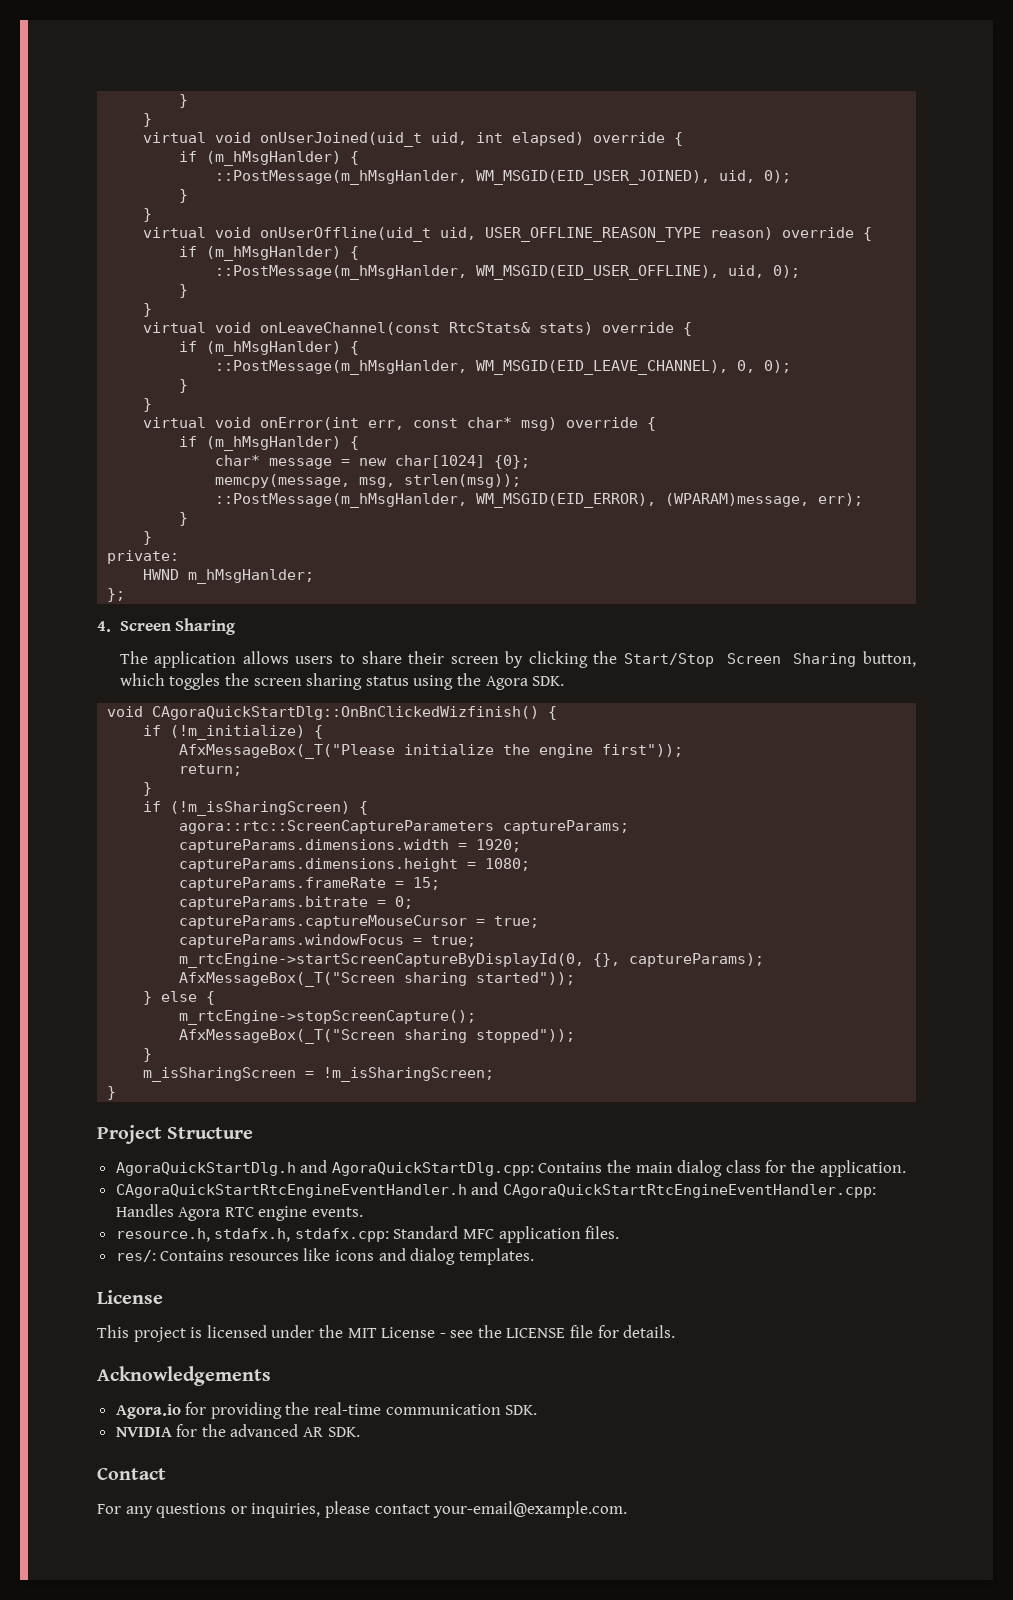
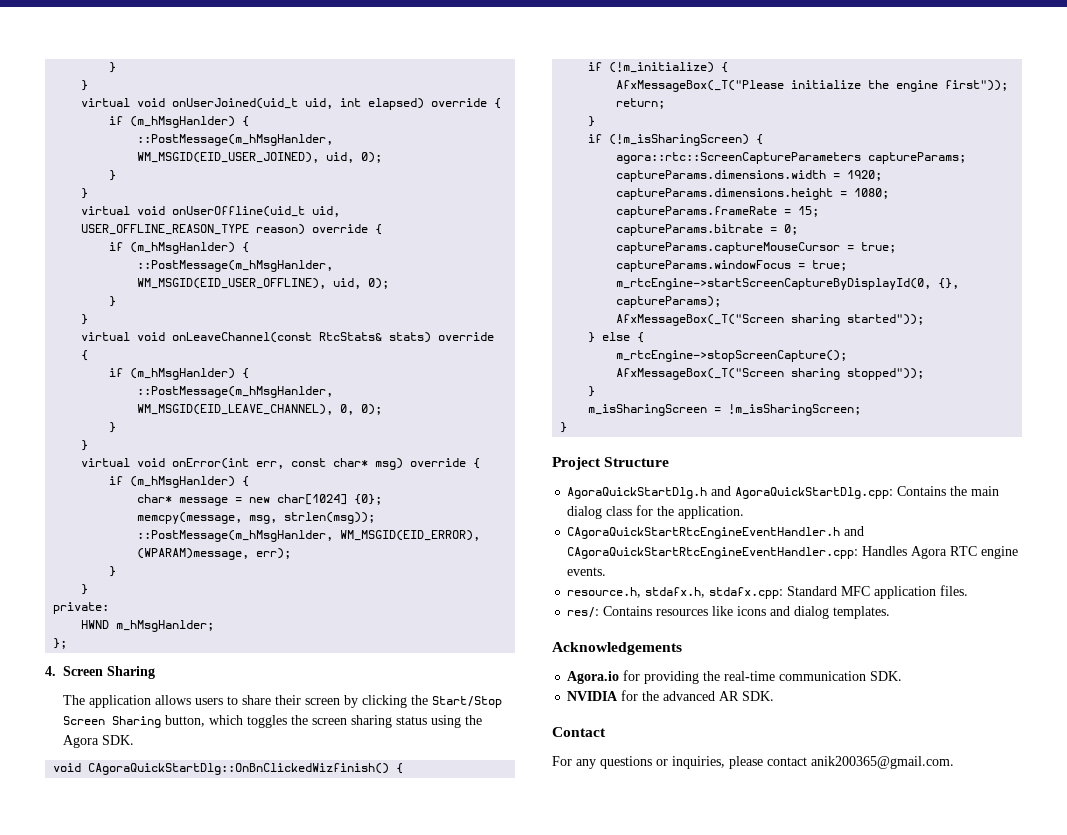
  res/: Contains resources like icons and dialog templates.
- License
- This project is licensed under the MIT License - see the LICENSE file for details.
- For any questions or inquiries, please contact your-email@example.com.
+ For any questions or inquiries, please contact anik200365@gmail.com.

